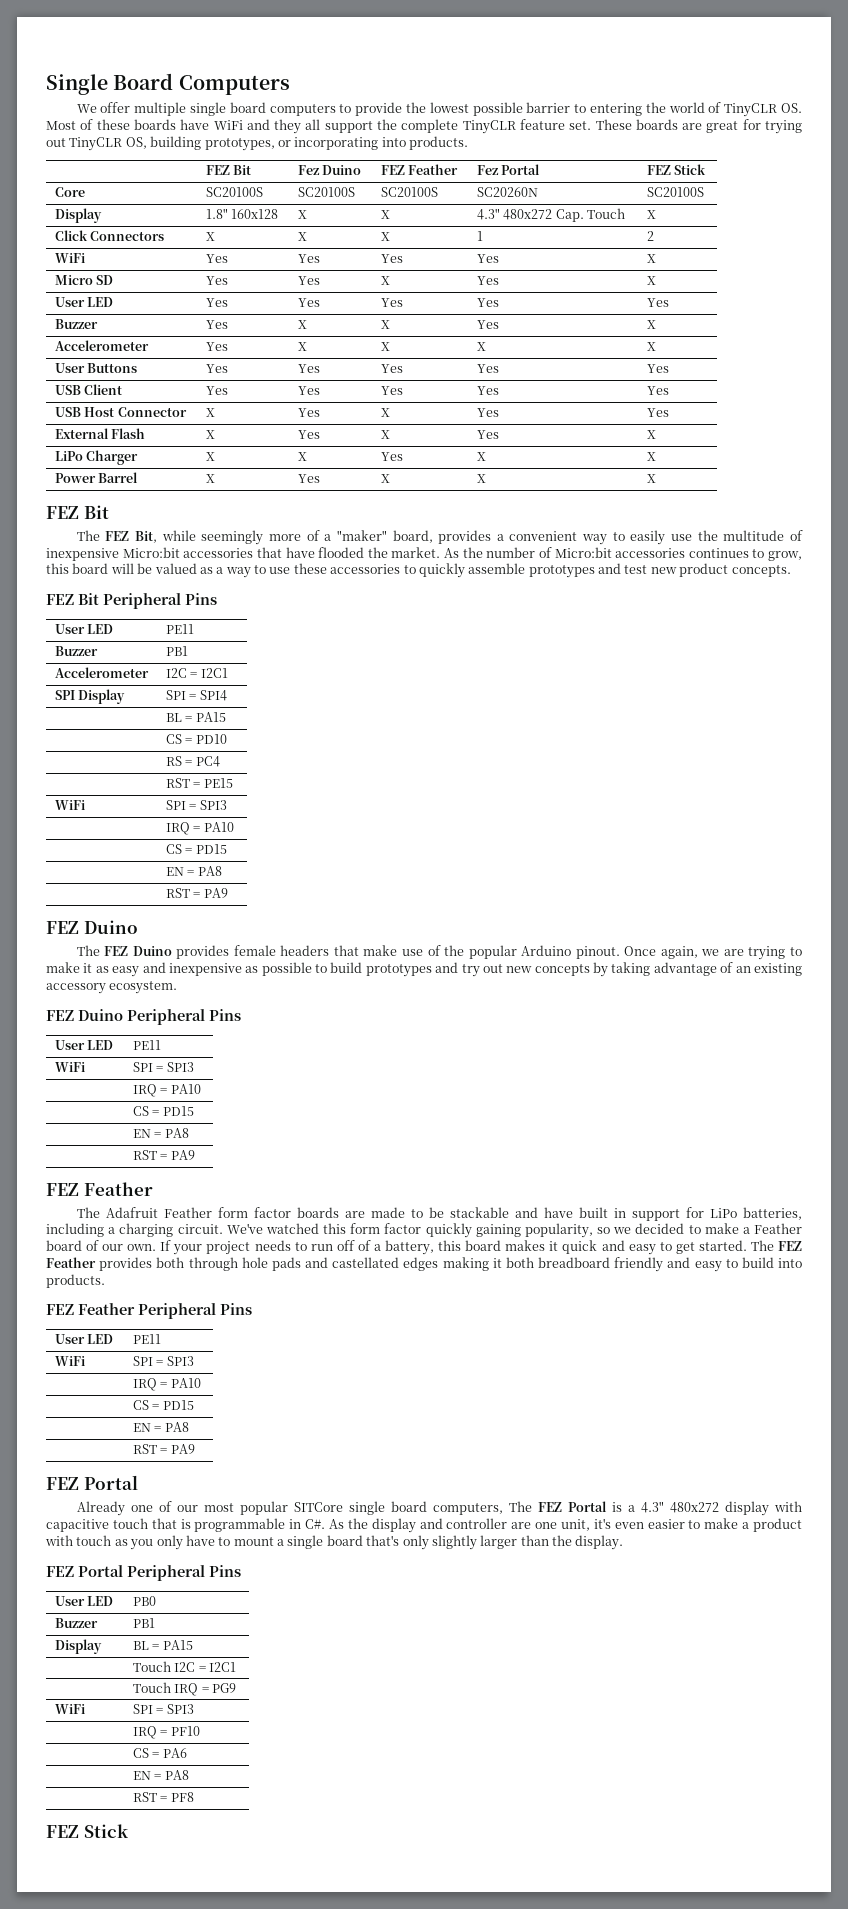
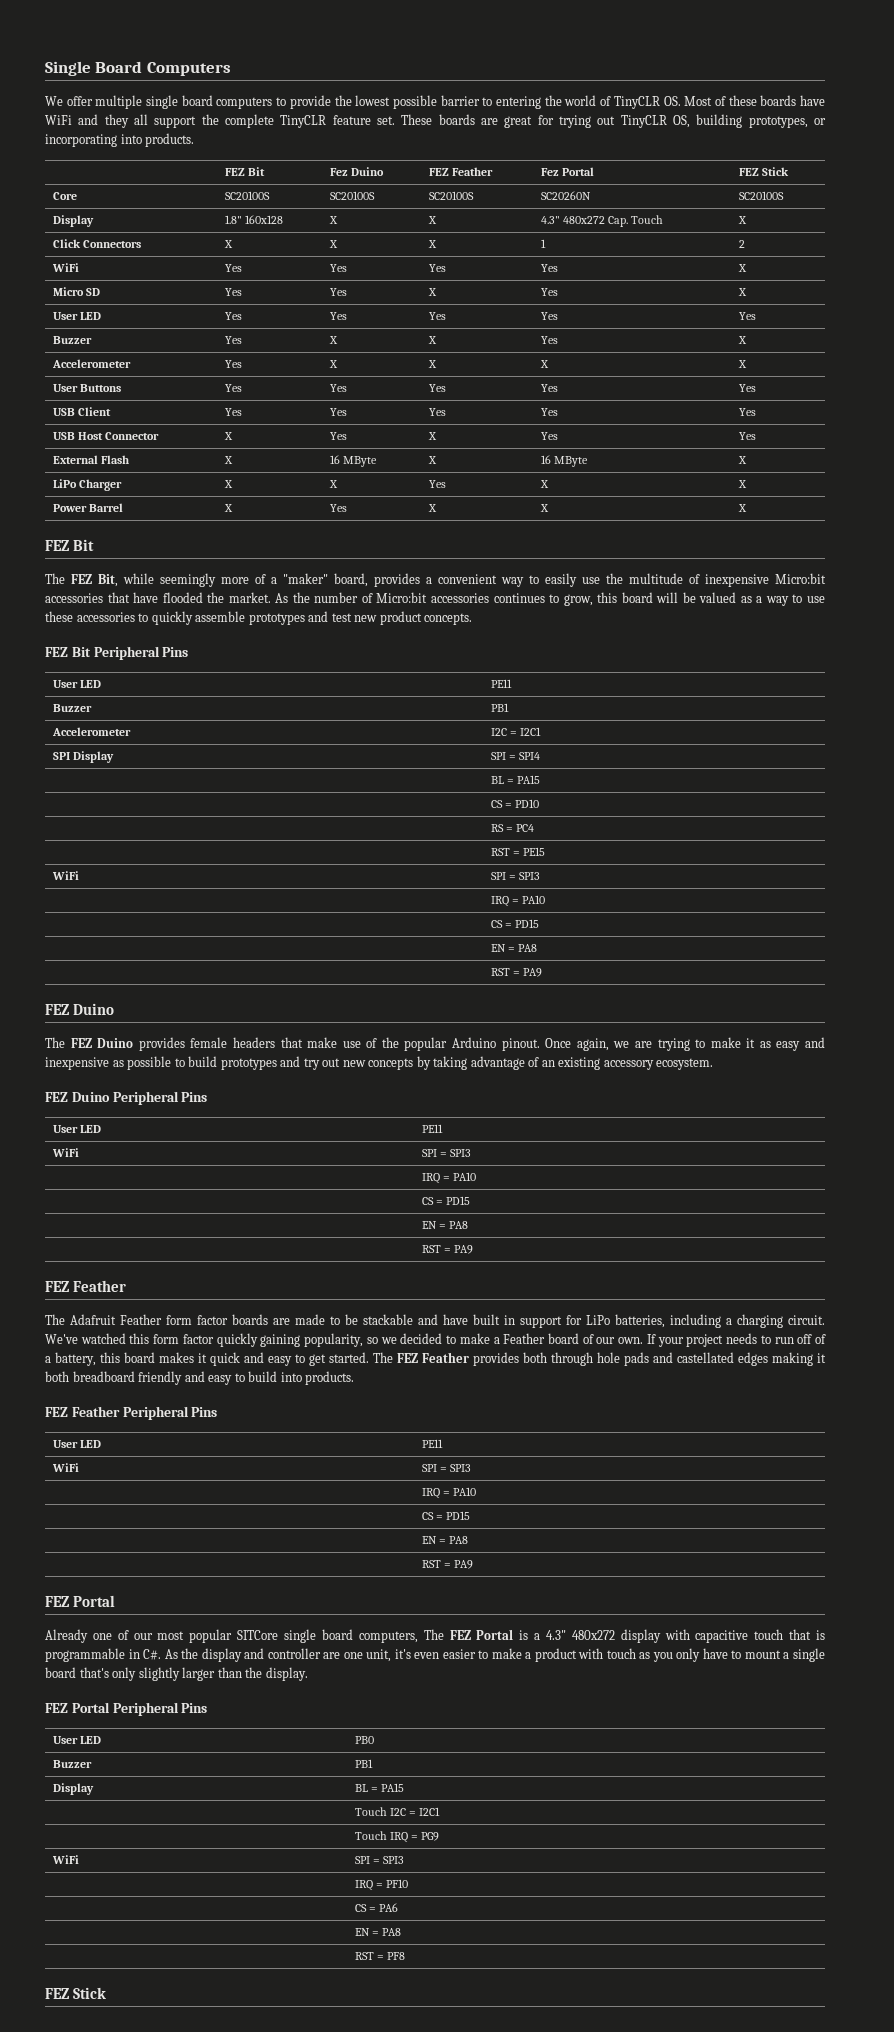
- External Flash | X | Yes | X | Yes | X
+ External Flash | X | 16 MByte | X | 16 MByte | X

